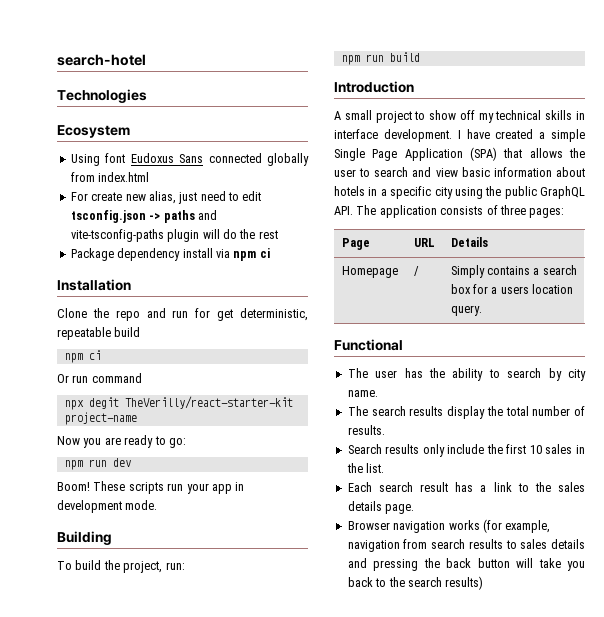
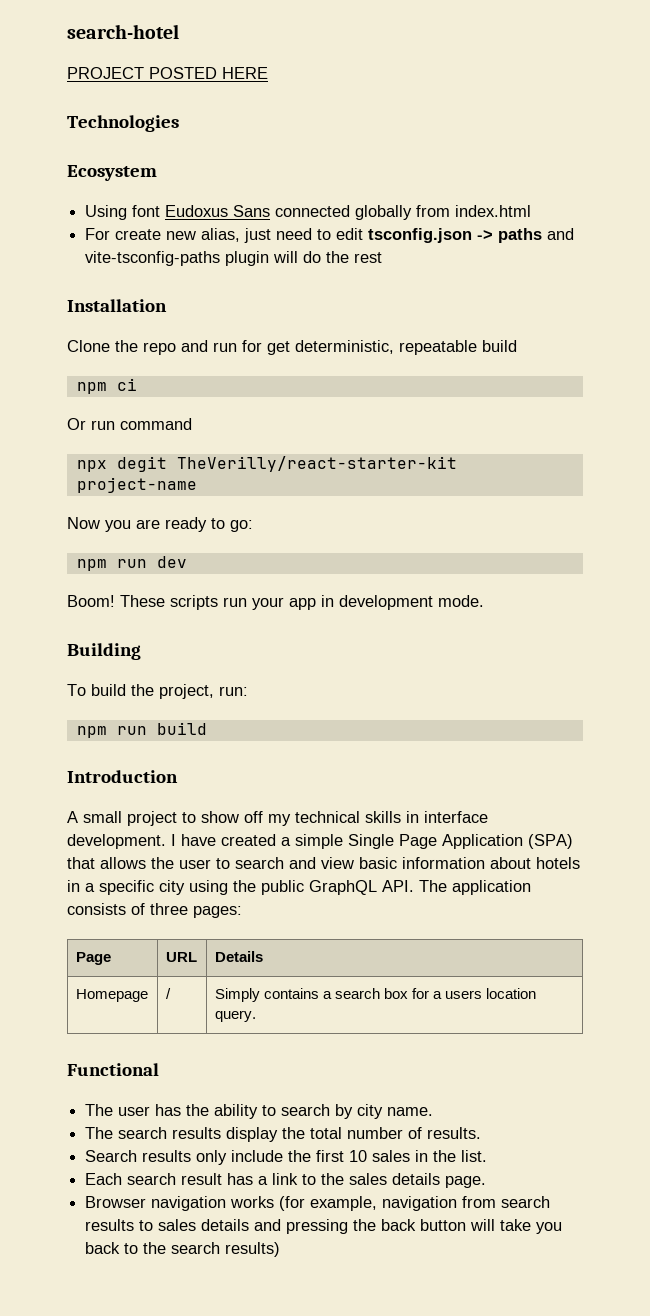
+ PROJECT POSTED HERE
- Package dependency install via npm ci

